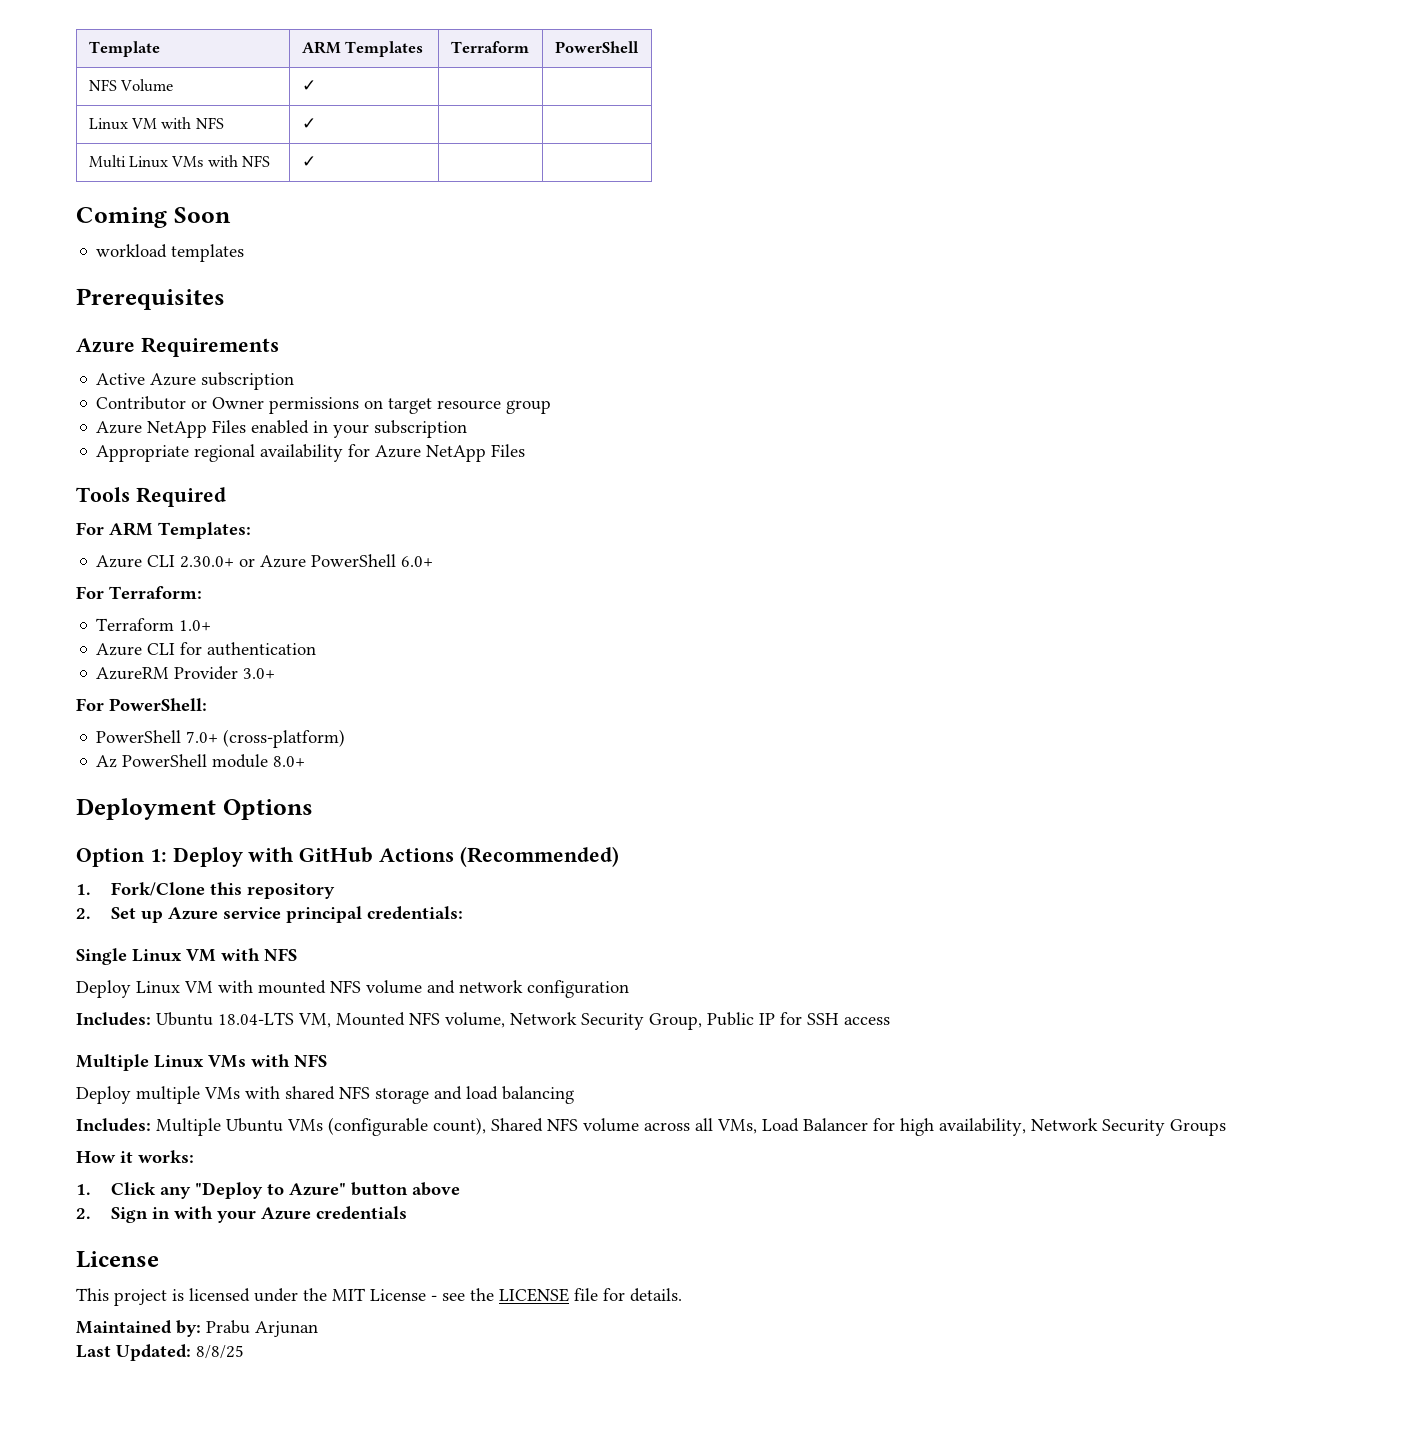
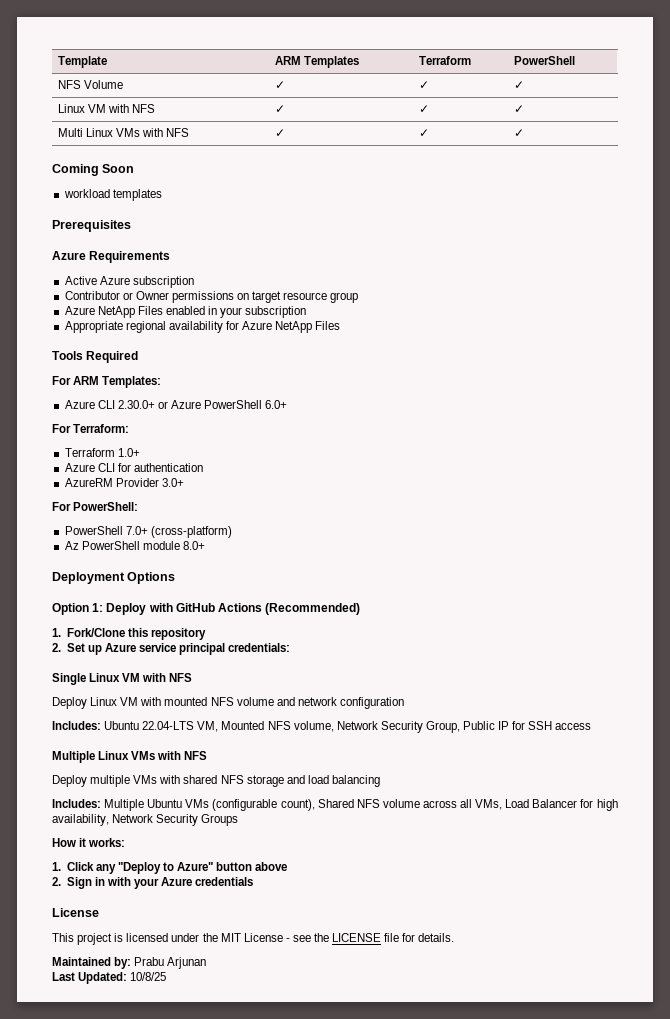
- NFS Volume | ✓ | |
+ NFS Volume | ✓ | ✓ | ✓
- Linux VM with NFS | ✓ | |
+ Linux VM with NFS | ✓ | ✓ | ✓
- Multi Linux VMs with NFS | ✓ | |
+ Multi Linux VMs with NFS | ✓ | ✓ | ✓
- Includes: Ubuntu 18.04-LTS VM, Mounted NFS volume, Network Security Group, Public IP for SSH access
+ Includes: Ubuntu 22.04-LTS VM, Mounted NFS volume, Network Security Group, Public IP for SSH access
- Last Updated: 8/8/25
+ Last Updated: 10/8/25

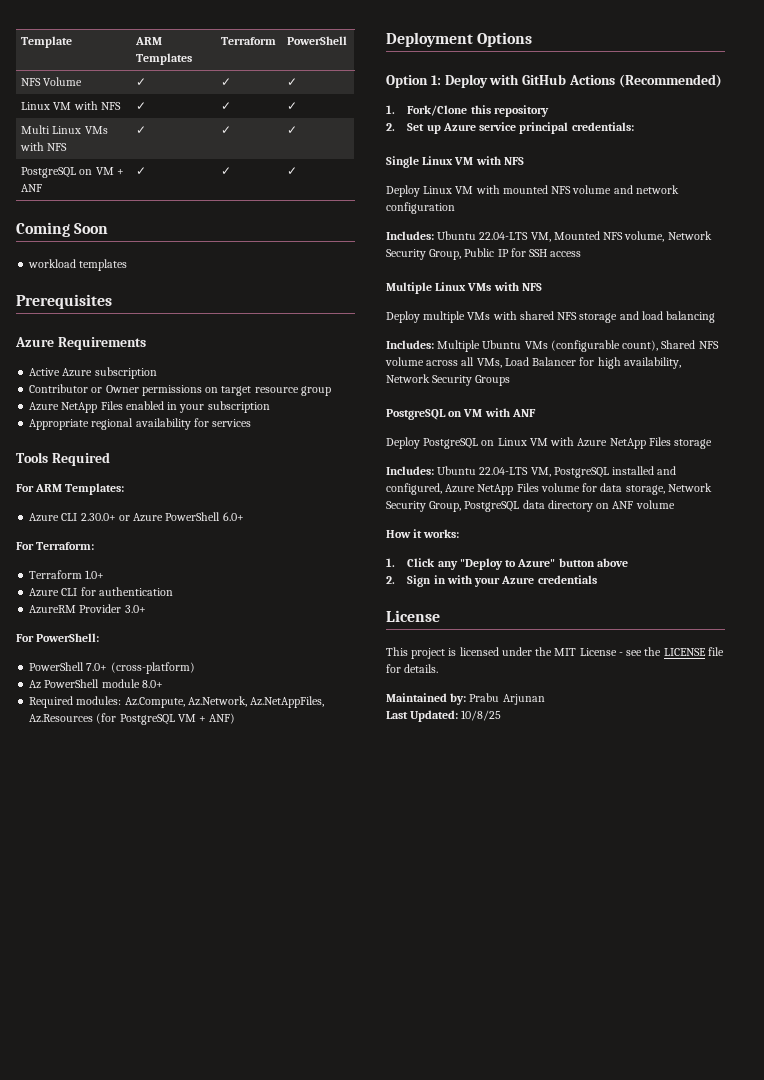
+ PostgreSQL on VM + ANF | ✓ | ✓ | ✓
- Appropriate regional availability for Azure NetApp Files
+ Appropriate regional availability for services
+ Required modules: Az.Compute, Az.Network, Az.NetAppFiles, Az.Resources (for PostgreSQL VM + ANF)
+ PostgreSQL on VM with ANF
+ Deploy PostgreSQL on Linux VM with Azure NetApp Files storage
+ Includes: Ubuntu 22.04-LTS VM, PostgreSQL installed and configured, Azure NetApp Files volume for data storage, Network Security Group, PostgreSQL data directory on ANF volume

